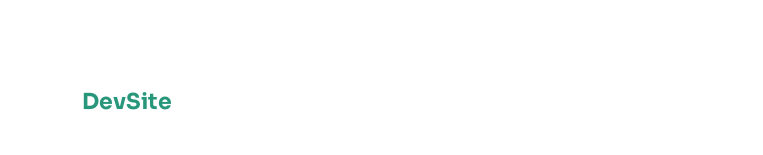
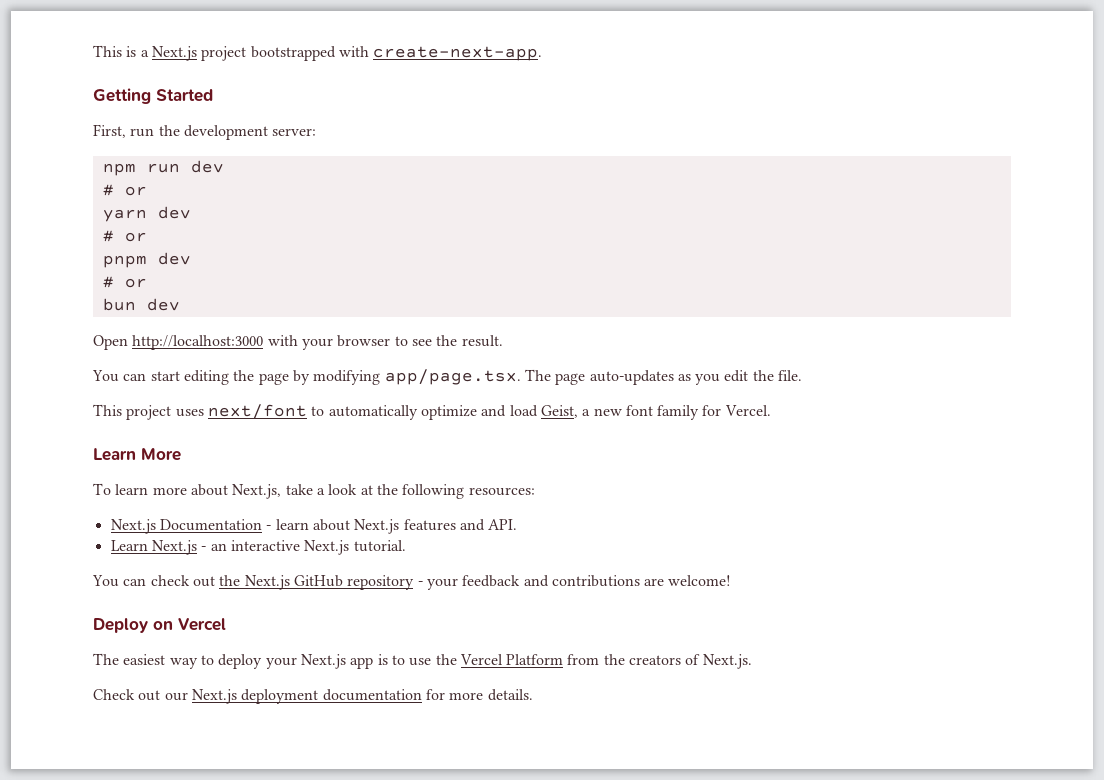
- DevSite
+ This is a Next.js project bootstrapped with create-next-app.
+ Getting Started
+ First, run the development server:
+ npm run dev
+ # or
+ yarn dev
+ # or
+ pnpm dev
+ # or
+ bun dev
+ Open http://localhost:3000 with your browser to see the result.
+ You can start editing the page by modifying app/page.tsx. The page auto-updates as you edit the file.
+ This project uses next/font to automatically optimize and load Geist, a new font family for Vercel.
+ Learn More
+ To learn more about Next.js, take a look at the following resources:
+ Next.js Documentation - learn about Next.js features and API.
+ Learn Next.js - an interactive Next.js tutorial.
+ You can check out the Next.js GitHub repository - your feedback and contributions are welcome!
+ Deploy on Vercel
+ The easiest way to deploy your Next.js app is to use the Vercel Platform from the creators of Next.js.
+ Check out our Next.js deployment documentation for more details.

